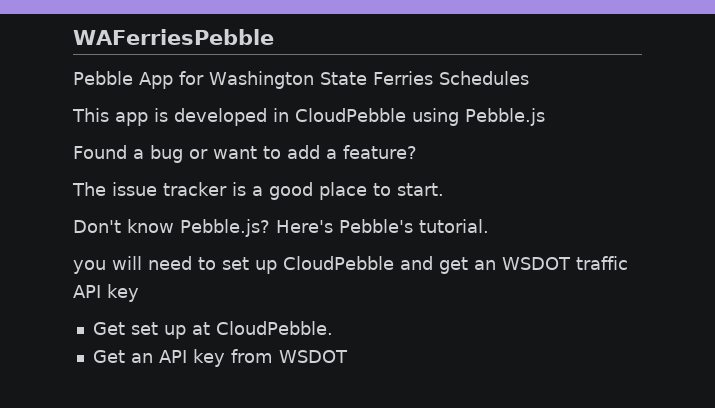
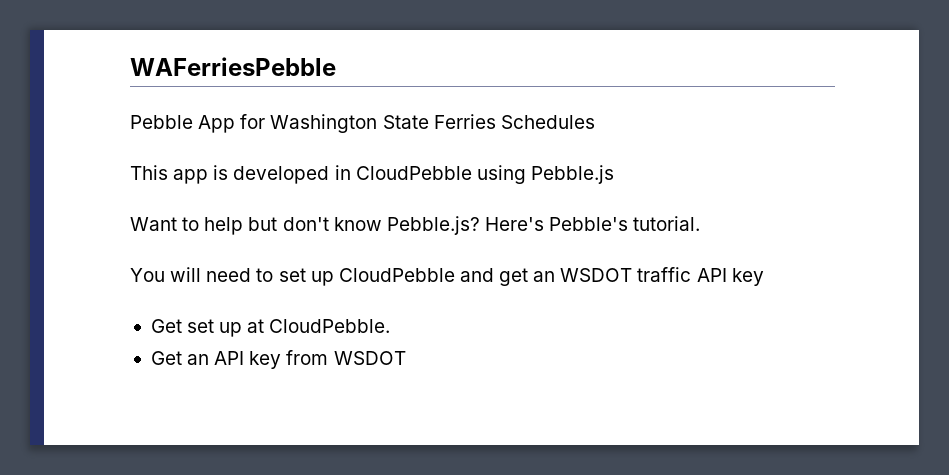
- Found a bug or want to add a feature?
- The issue tracker is a good place to start.
- Don't know Pebble.js?
+ Want to help but don't know Pebble.js?
- you will need to set up CloudPebble and get an WSDOT traffic API key
+ You will need to set up CloudPebble and get an WSDOT traffic API key

